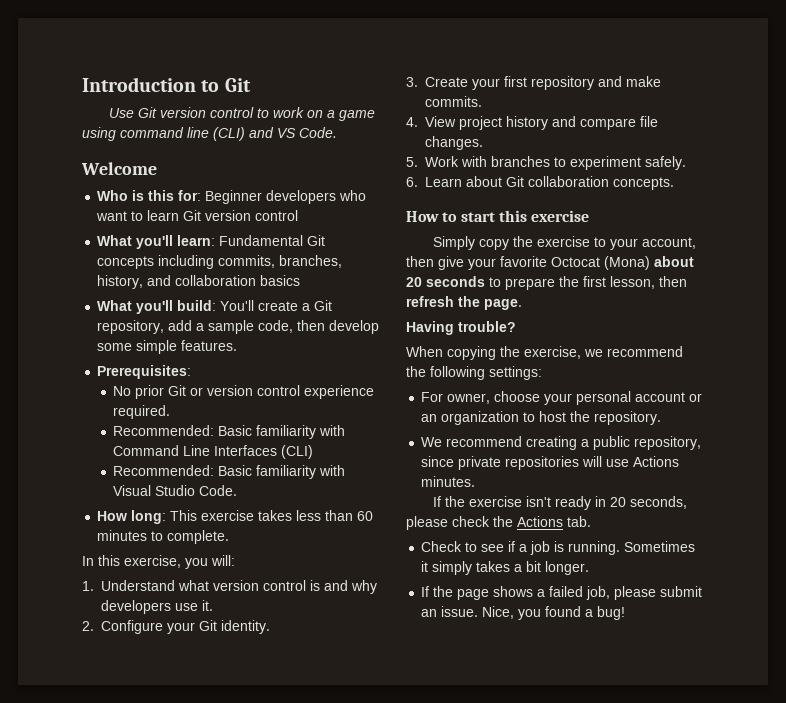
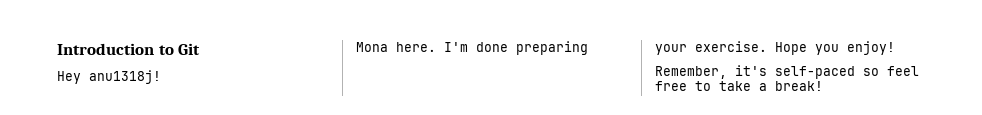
- Use Git version control to work on a game using command line (CLI) and VS Code.
- Welcome
- Who is this for: Beginner developers who want to learn Git version control
- What you'll learn: Fundamental Git concepts including commits, branches, history, and collaboration basics
- What you'll build: You'll create a Git repository, add a sample code, then develop some simple features.
- Prerequisites:
- No prior Git or version control experience required.
- Recommended: Basic familiarity with Command Line Interfaces (CLI)
- Recommended: Basic familiarity with Visual Studio Code.
- How long: This exercise takes less than 60 minutes to complete.
- In this exercise, you will:
- 1. Understand what version control is and why developers use it.
- 2. Configure your Git identity.
- 3. Create your first repository and make commits.
- 4. View project history and compare file changes.
- 5. Work with branches to experiment safely.
- 6. Learn about Git collaboration concepts.
- How to start this exercise
- Simply copy the exercise to your account, then give your favorite Octocat (Mona) about 20 seconds to prepare the first lesson, then refresh the page.
- Having trouble?
- When copying the exercise, we recommend the following settings:
- For owner, choose your personal account or an organization to host the repository.
- We recommend creating a public repository, since private repositories will use Actions minutes.
- If the exercise isn't ready in 20 seconds, please check the Actions tab.
- Check to see if a job is running. Sometimes it simply takes a bit longer.
- If the page shows a failed job, please submit an issue. Nice, you found a bug!
+ Hey anu1318j!
+ Mona here. I'm done preparing your exercise. Hope you enjoy!
+ Remember, it's self-paced so feel free to take a break!

